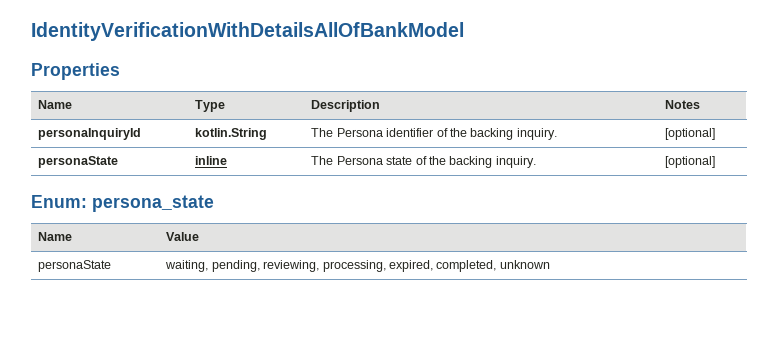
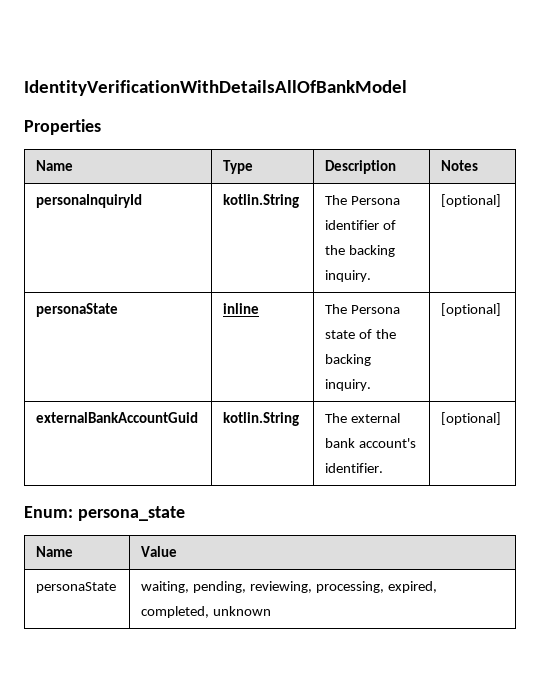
+ externalBankAccountGuid | kotlin.String | The external bank account's identifier. | [optional]

